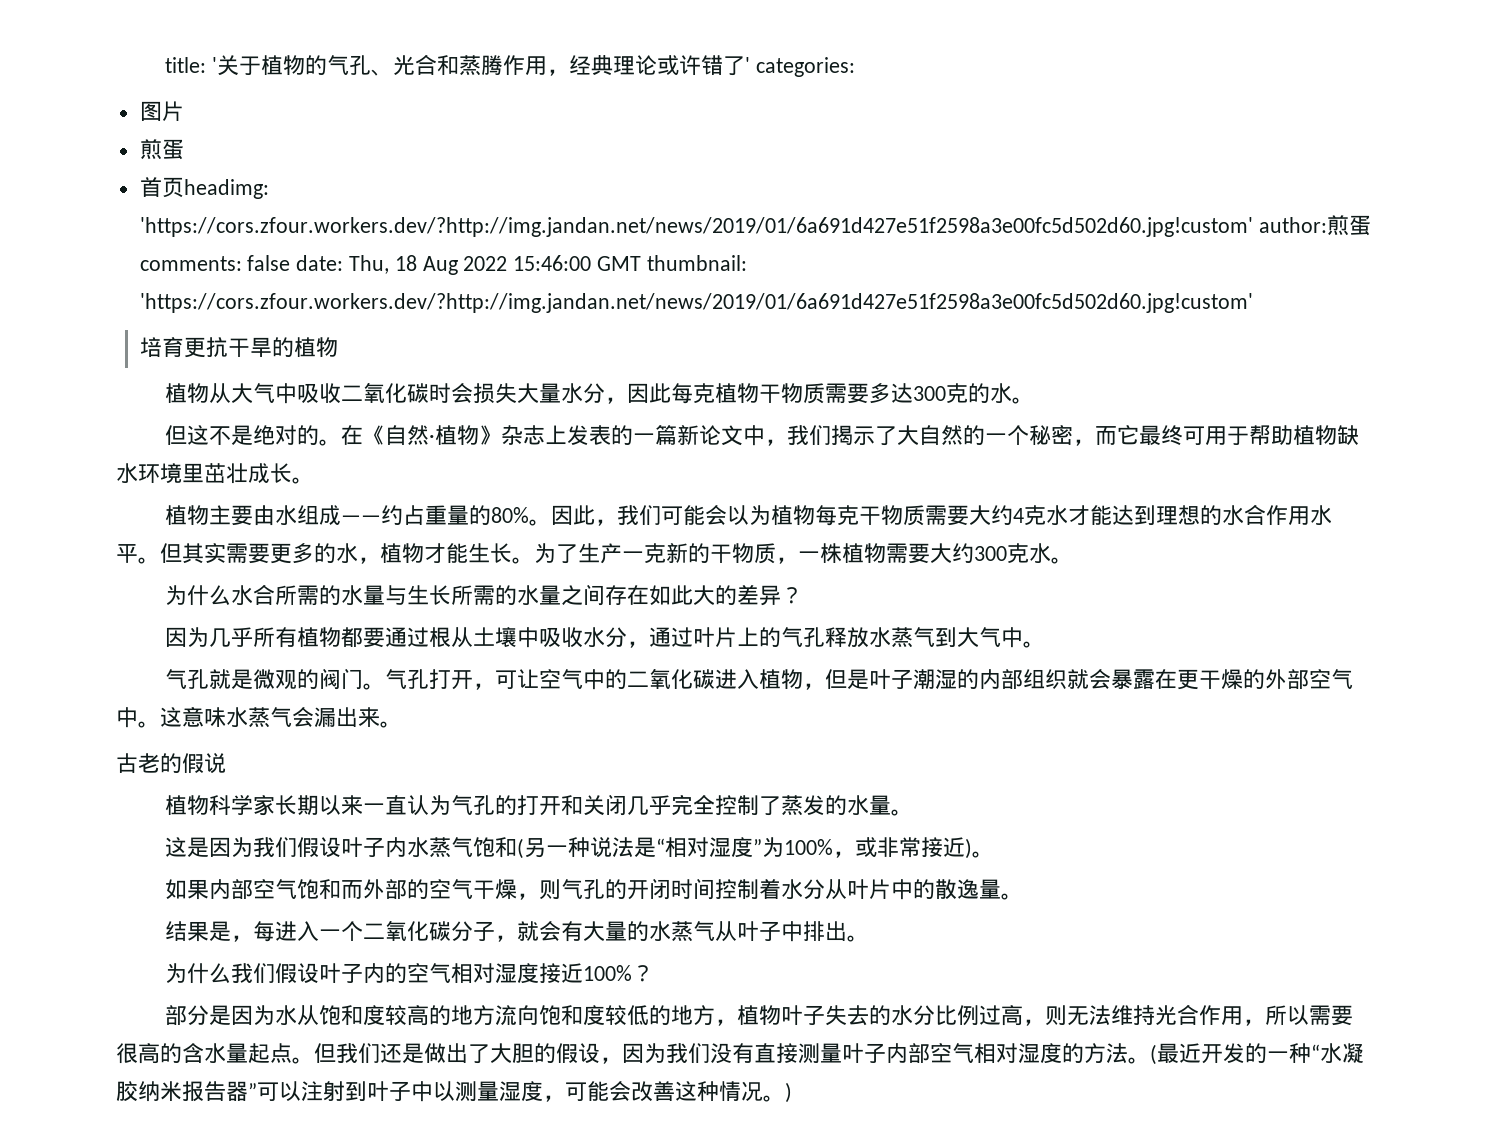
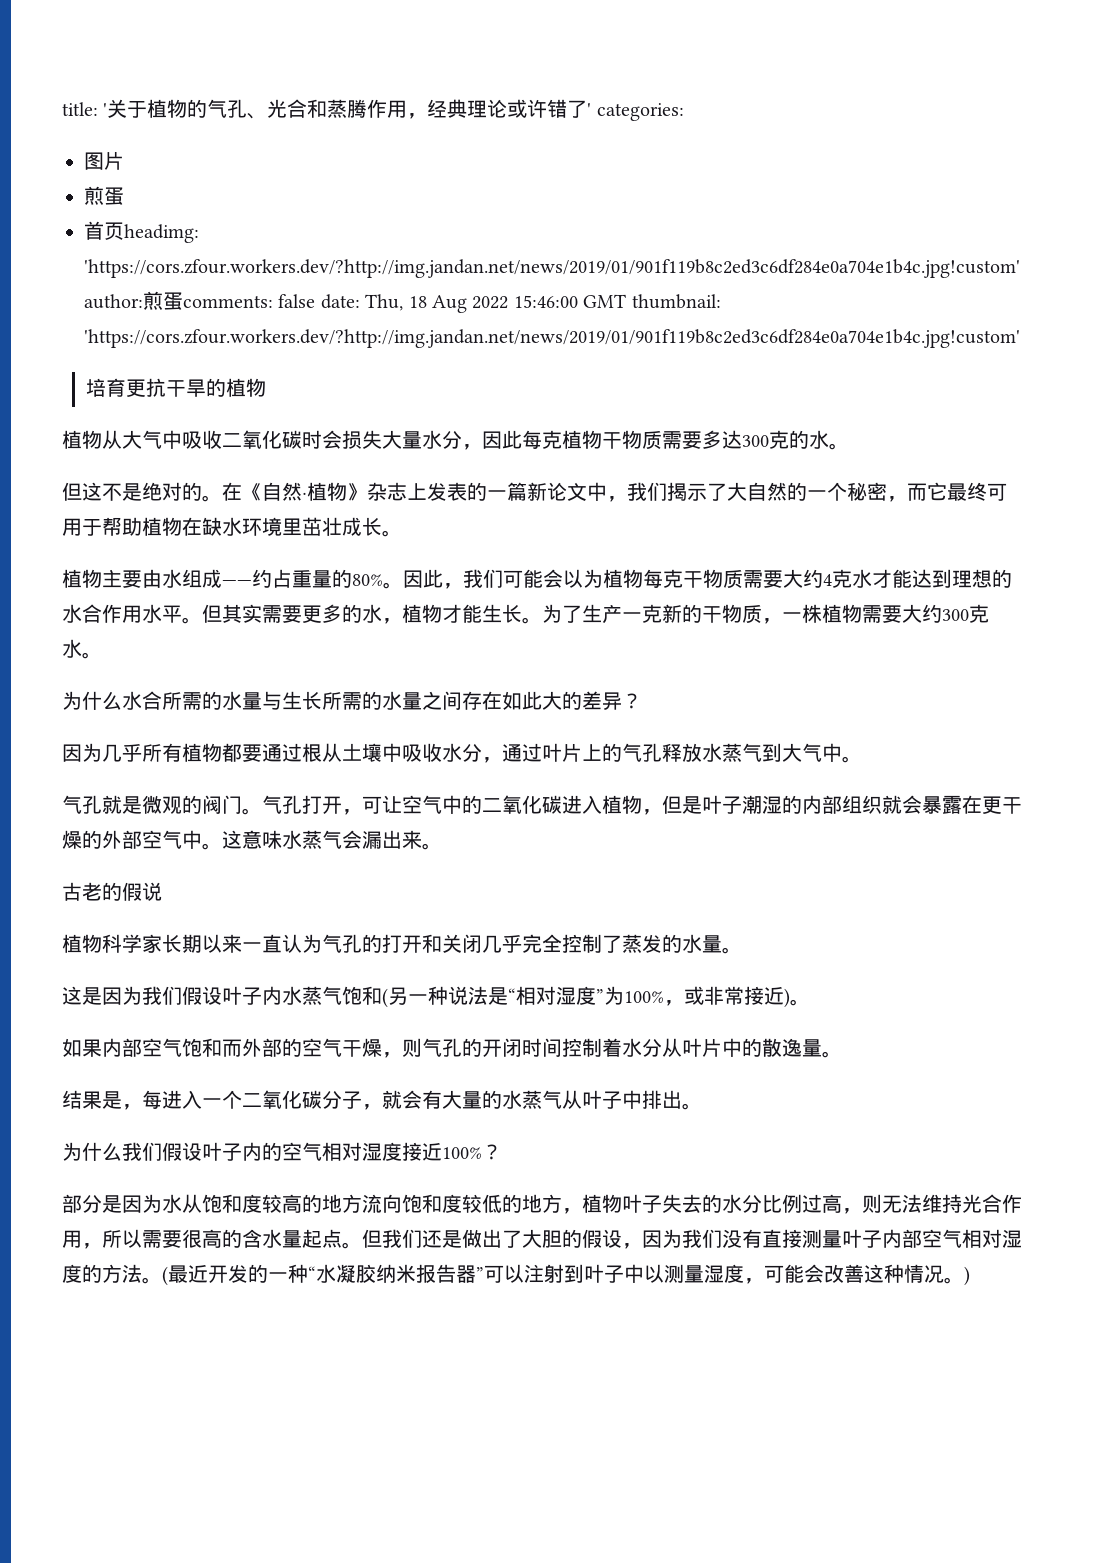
- 首页headimg: 'https://cors.zfour.workers.dev/?http://img.jandan.net/news/2019/01/6a691d427e51f2598a3e00fc5d502d60.jpg!custom' author:煎蛋comments: false date: Thu, 18 Aug 2022 15:46:00 GMT thumbnail: 'https://cors.zfour.workers.dev/?http://img.jandan.net/news/2019/01/6a691d427e51f2598a3e00fc5d502d60.jpg!custom'
+ 首页headimg: 'https://cors.zfour.workers.dev/?http://img.jandan.net/news/2019/01/901f119b8c2ed3c6df284e0a704e1b4c.jpg!custom' author:煎蛋comments: false date: Thu, 18 Aug 2022 15:46:00 GMT thumbnail: 'https://cors.zfour.workers.dev/?http://img.jandan.net/news/2019/01/901f119b8c2ed3c6df284e0a704e1b4c.jpg!custom'
- 在《自然·植物》杂志上发表的一篇新论文中，我们揭示了大自然的一个秘密，而它最终可用于帮助植物缺水环境里茁壮成长。
+ 在《自然·植物》杂志上发表的一篇新论文中，我们揭示了大自然的一个秘密，而它最终可用于帮助植物在缺水环境里茁壮成长。

